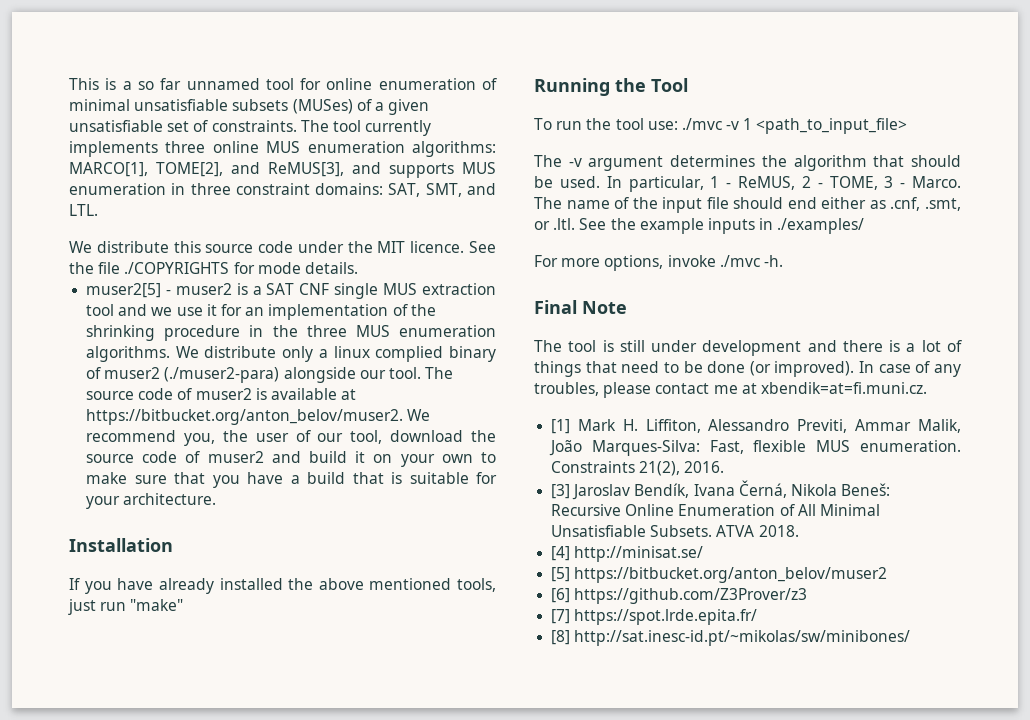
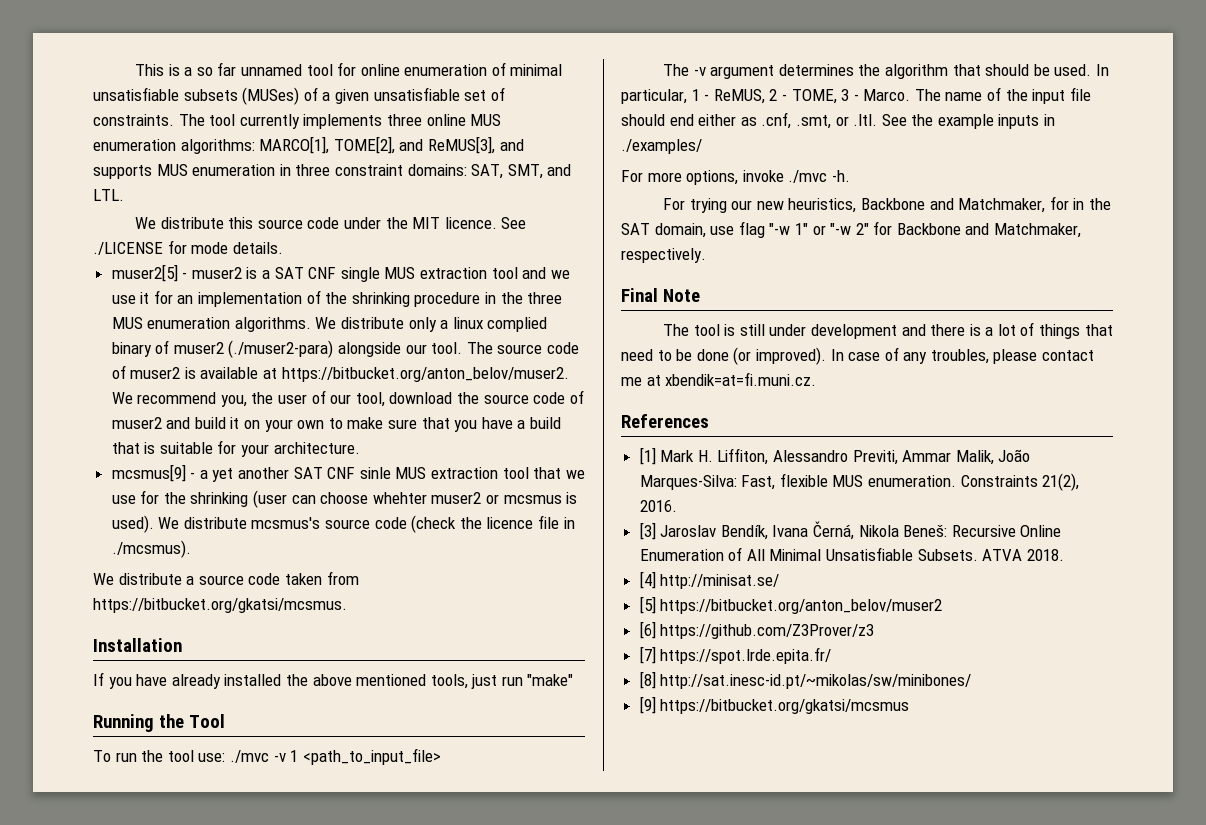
- See the file ./COPYRIGHTS for mode details.
+ See ./LICENSE for mode details.
+ mcsmus[9] - a yet another SAT CNF sinle MUS extraction tool that we use for the shrinking (user can choose whehter muser2 or mcsmus is used). We distribute mcsmus's source code (check the licence file in ./mcsmus).
+ We distribute a source code taken from https://bitbucket.org/gkatsi/mcsmus.
+ For trying our new heuristics, Backbone and Matchmaker, for in the SAT domain, use flag "-w 1" or "-w 2" for Backbone and Matchmaker, respectively.
+ References
+ [9] https://bitbucket.org/gkatsi/mcsmus

